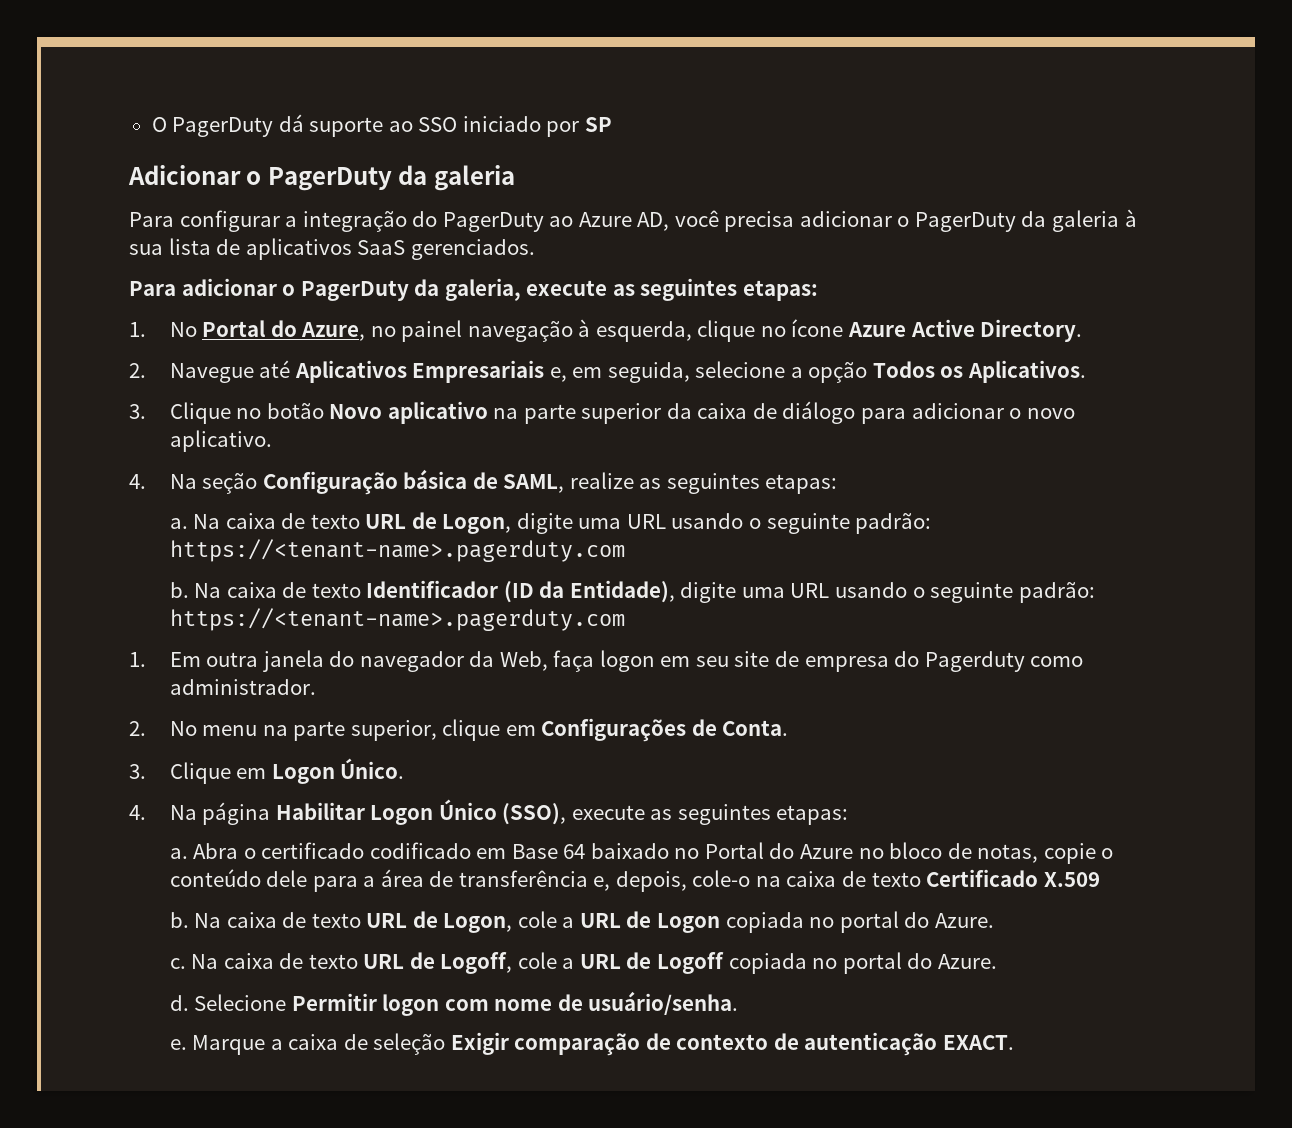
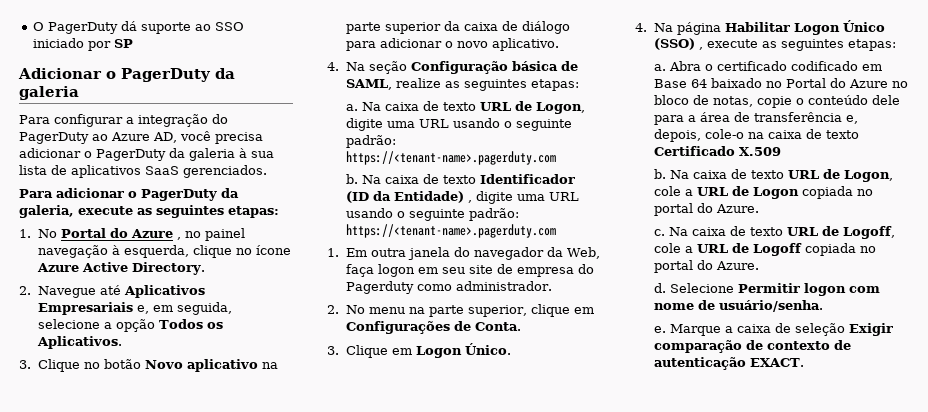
- 1. No Portal do Azure, no painel navegação à esquerda, clique no ícone Azure Active Directory.
+ 1. No Portal do Azure , no painel navegação à esquerda, clique no ícone Azure Active Directory.
- Na caixa de texto Identificador (ID da Entidade), digite uma URL usando o seguinte padrão: https://<tenant-name>.pagerduty.com
+ Na caixa de texto Identificador (ID da Entidade) , digite uma URL usando o seguinte padrão: https://<tenant-name>.pagerduty.com
- 4. Na página Habilitar Logon Único (SSO), execute as seguintes etapas:
+ 4. Na página Habilitar Logon Único (SSO) , execute as seguintes etapas:

